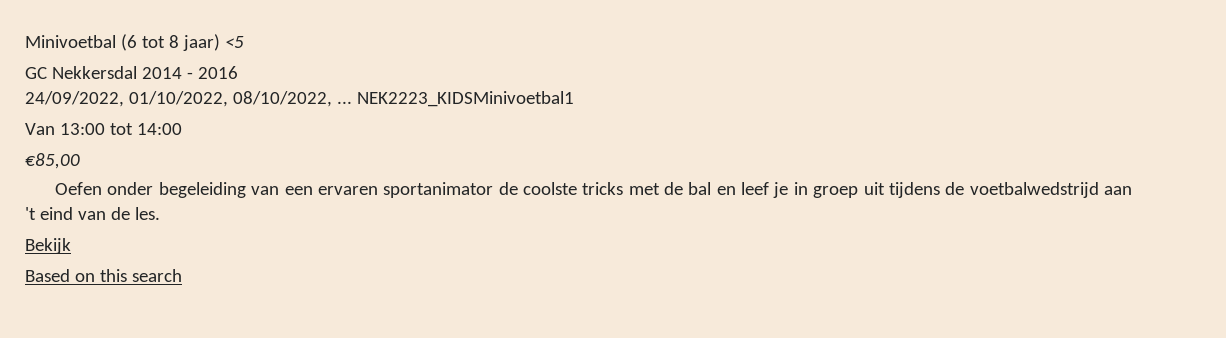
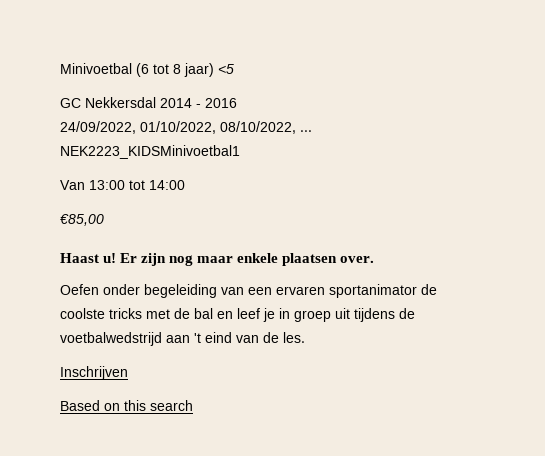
+ Haast u! Er zijn nog maar enkele plaatsen over.
- Bekijk
+ Inschrijven

